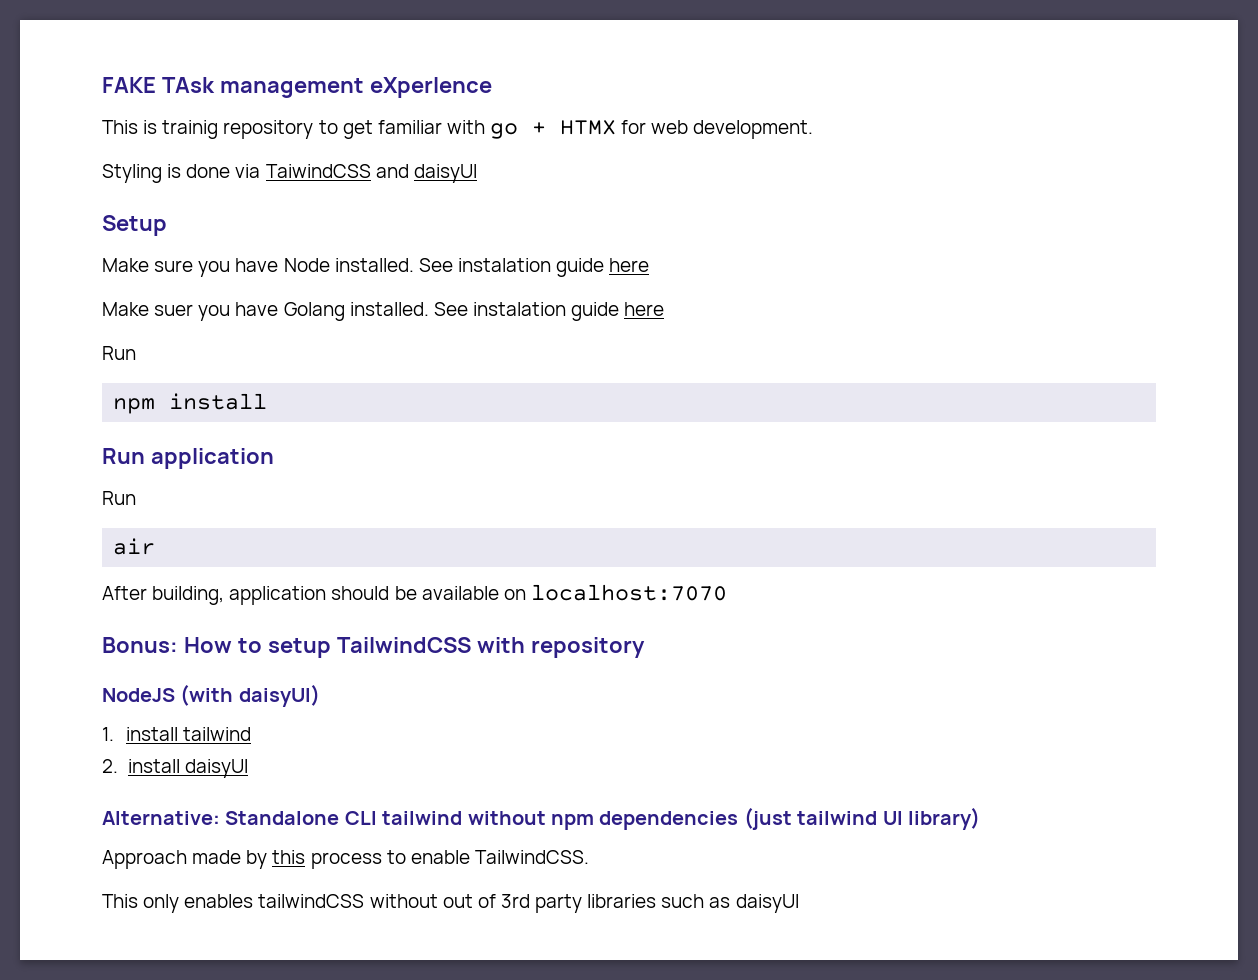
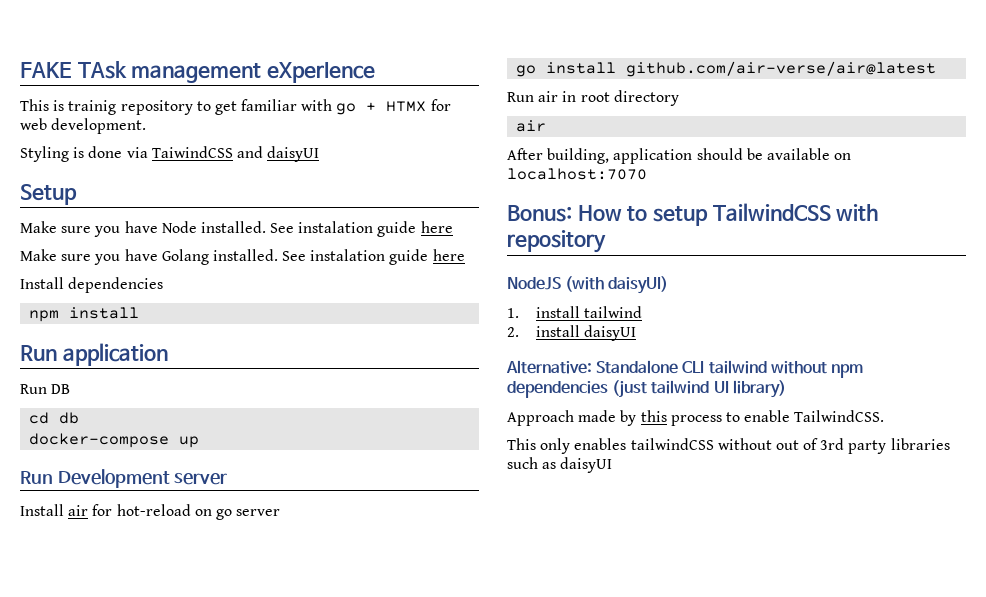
- Make suer you have Golang installed. See instalation guide here
- Run
+ Make sure you have Golang installed. See instalation guide here
+ Install dependencies
  Run application
- Run
+ Run DB
+ cd db
+ docker-compose up
+ Run Development server
+ Install air for hot-reload on go server
+ go install github.com/air-verse/air@latest
+ Run air in root directory

